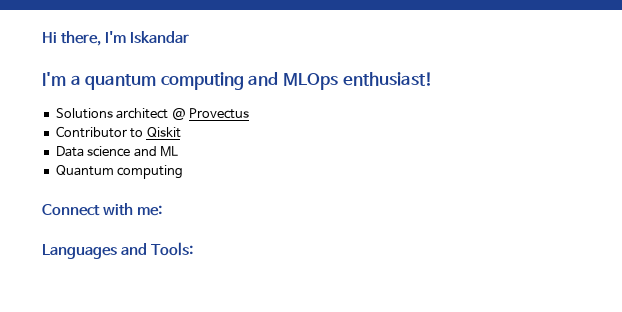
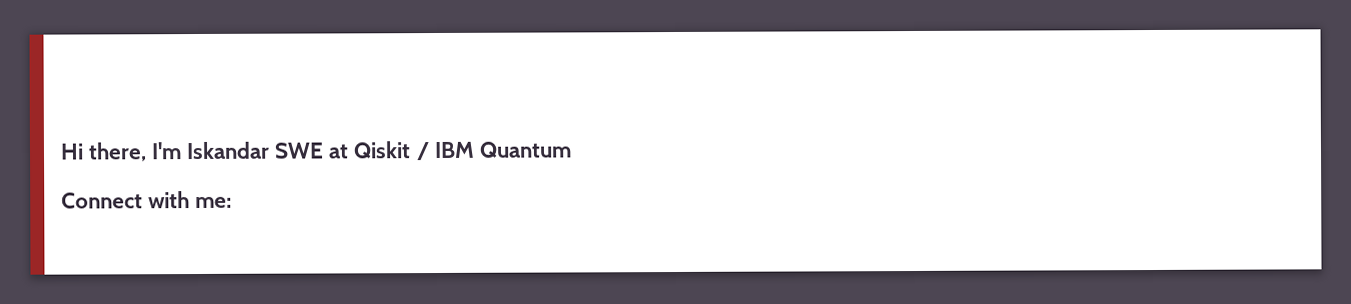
- Hi there, I'm Iskandar
- I'm a quantum computing and MLOps enthusiast!
- Solutions architect @ Provectus
- Contributor to Qiskit
- Data science and ML
- Quantum computing
+ Hi there, I'm Iskandar SWE at Qiskit / IBM Quantum
- Languages and Tools:

